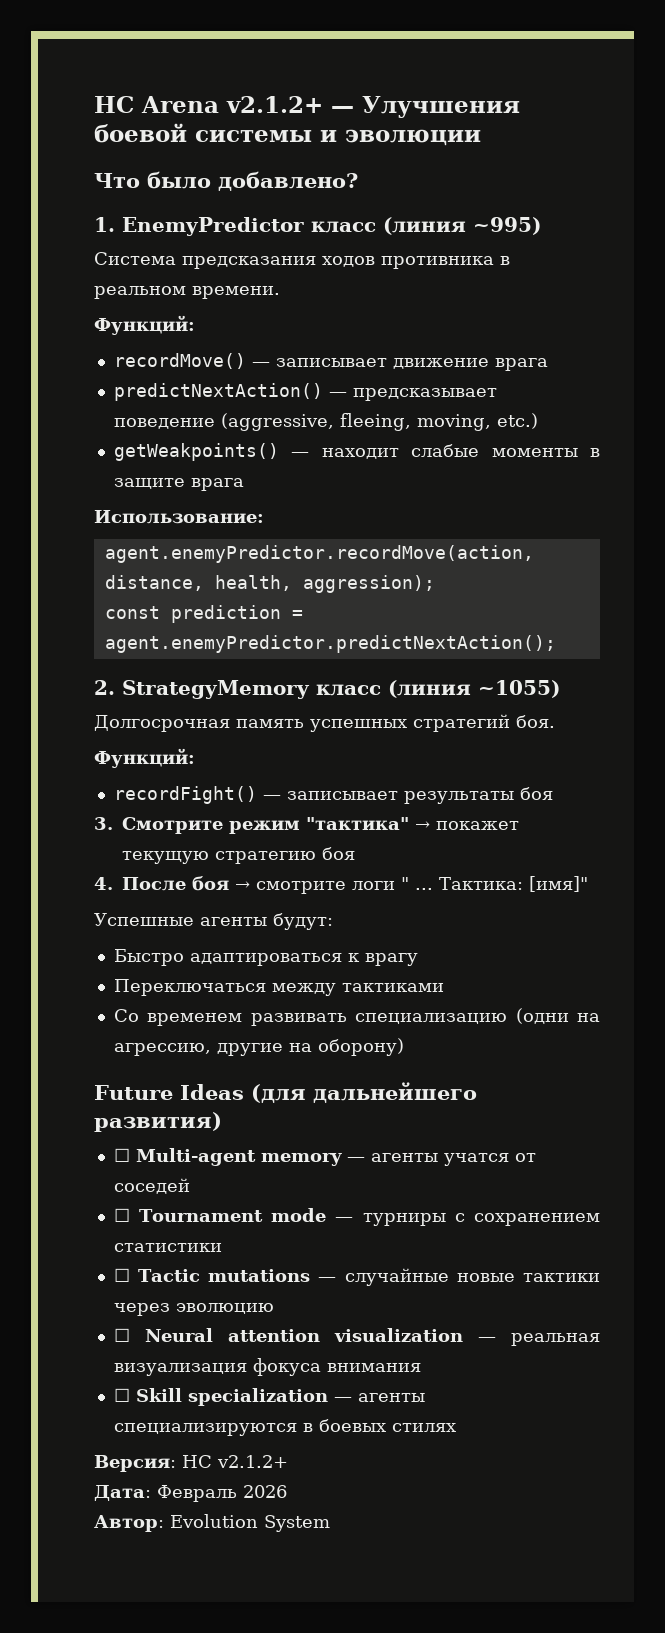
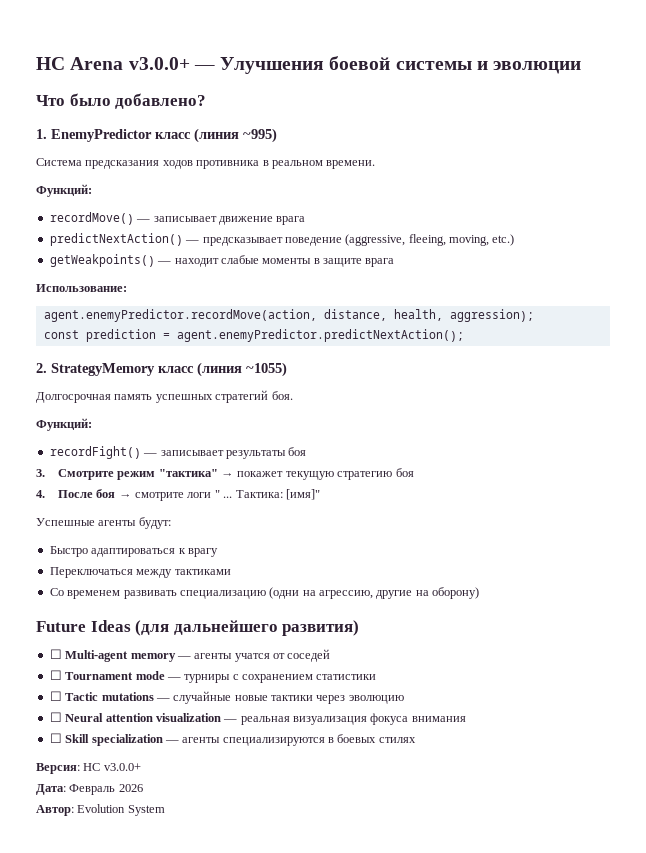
- HC Arena v2.1.2+ — Улучшения боевой системы и эволюции
+ HC Arena v3.0.0+ — Улучшения боевой системы и эволюции
- Версия: HC v2.1.2+
+ Версия: HC v3.0.0+

